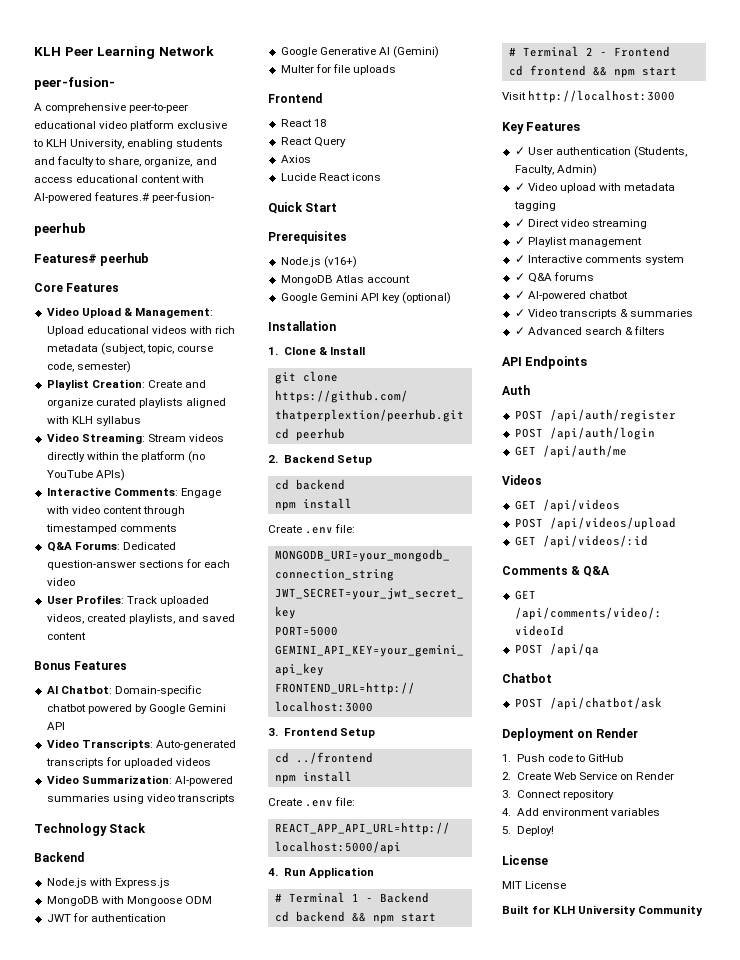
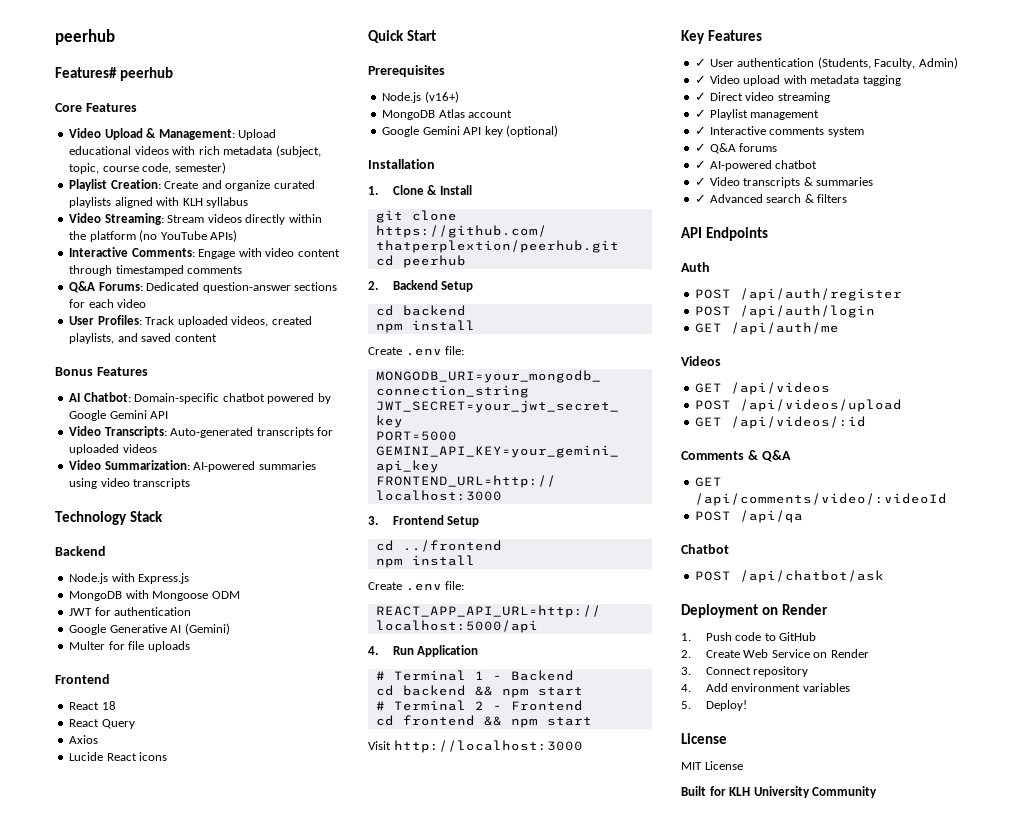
- KLH Peer Learning Network
- peer-fusion-
- A comprehensive peer-to-peer educational video platform exclusive to KLH University, enabling students and faculty to share, organize, and access educational content with AI-powered features.# peer-fusion-

